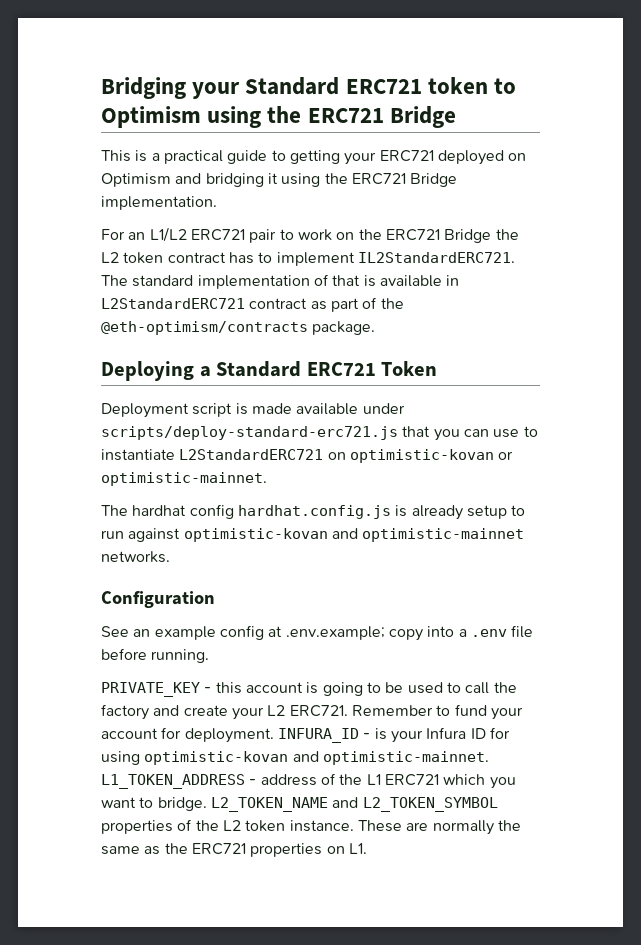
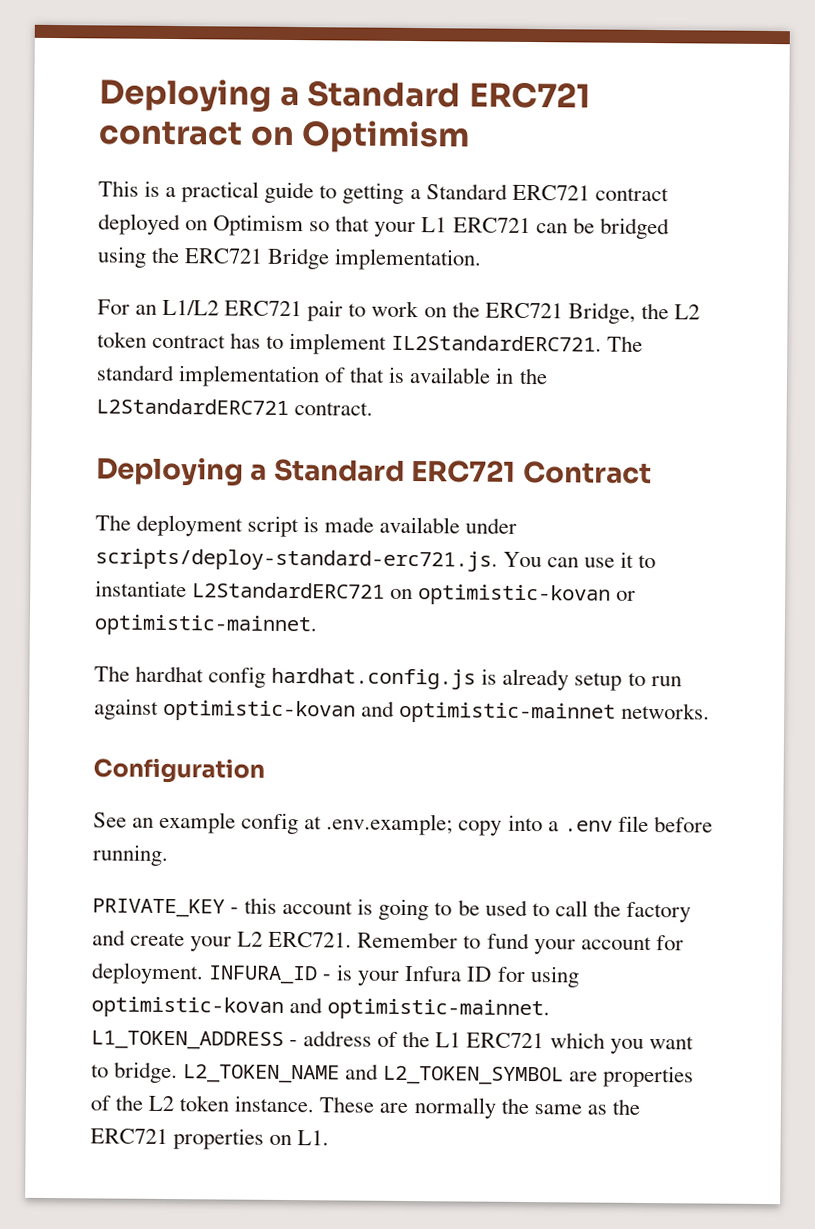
- Bridging your Standard ERC721 token to Optimism using the ERC721 Bridge
+ Deploying a Standard ERC721 contract on Optimism
- This is a practical guide to getting your ERC721 deployed on Optimism and bridging it using the ERC721 Bridge implementation.
+ This is a practical guide to getting a Standard ERC721 contract deployed on Optimism so that your L1 ERC721 can be bridged using the ERC721 Bridge implementation.
- For an L1/L2 ERC721 pair to work on the ERC721 Bridge the L2 token contract has to implement IL2StandardERC721.
+ For an L1/L2 ERC721 pair to work on the ERC721 Bridge, the L2 token contract has to implement IL2StandardERC721.
- The standard implementation of that is available in L2StandardERC721 contract as part of the @eth-optimism/contracts package.
- Deploying a Standard ERC721 Token
- Deployment script is made available under scripts/deploy-standard-erc721.js that you can use to instantiate L2StandardERC721 on optimistic-kovan or optimistic-mainnet.
+ The standard implementation of that is available in the L2StandardERC721 contract.
+ Deploying a Standard ERC721 Contract
+ The deployment script is made available under scripts/deploy-standard-erc721.js. You can use it to instantiate L2StandardERC721 on optimistic-kovan or optimistic-mainnet.
- L2_TOKEN_NAME and L2_TOKEN_SYMBOL properties of the L2 token instance.
+ L2_TOKEN_NAME and L2_TOKEN_SYMBOL are properties of the L2 token instance.

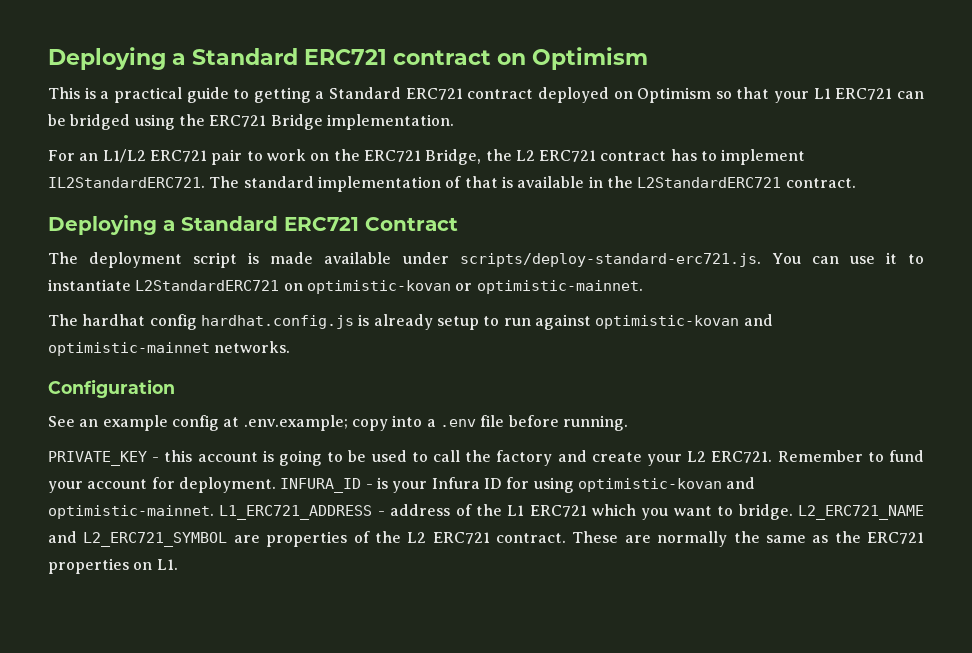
- For an L1/L2 ERC721 pair to work on the ERC721 Bridge, the L2 token contract has to implement IL2StandardERC721.
+ For an L1/L2 ERC721 pair to work on the ERC721 Bridge, the L2 ERC721 contract has to implement IL2StandardERC721.
- L1_TOKEN_ADDRESS - address of the L1 ERC721 which you want to bridge.
+ L1_ERC721_ADDRESS - address of the L1 ERC721 which you want to bridge.
- L2_TOKEN_NAME and L2_TOKEN_SYMBOL are properties of the L2 token instance.
+ L2_ERC721_NAME and L2_ERC721_SYMBOL are properties of the L2 ERC721 contract.

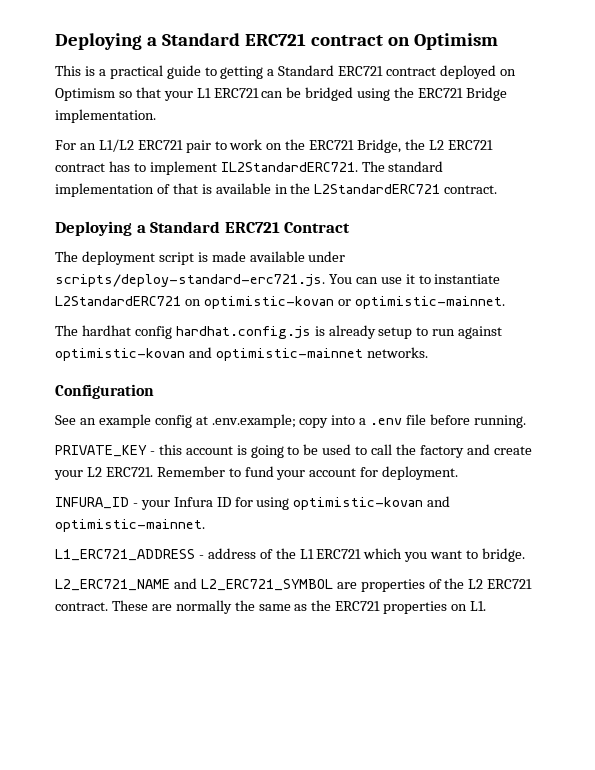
- Remember to fund your account for deployment. INFURA_ID - is your Infura ID for using optimistic-kovan and optimistic-mainnet. L1_ERC721_ADDRESS - address of the L1 ERC721 which you want to bridge. L2_ERC721_NAME and L2_ERC721_SYMBOL are properties of the L2 ERC721 contract.
+ Remember to fund your account for deployment.
+ INFURA_ID - your Infura ID for using optimistic-kovan and optimistic-mainnet.
+ L1_ERC721_ADDRESS - address of the L1 ERC721 which you want to bridge.
+ L2_ERC721_NAME and L2_ERC721_SYMBOL are properties of the L2 ERC721 contract.

